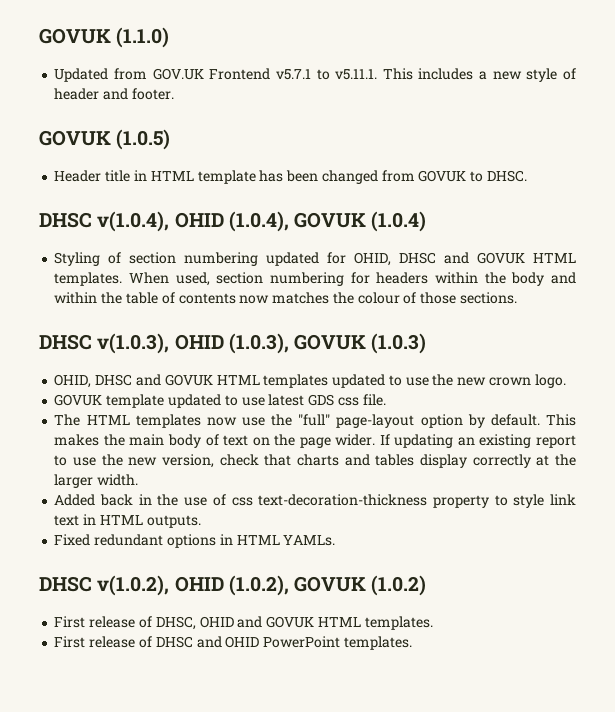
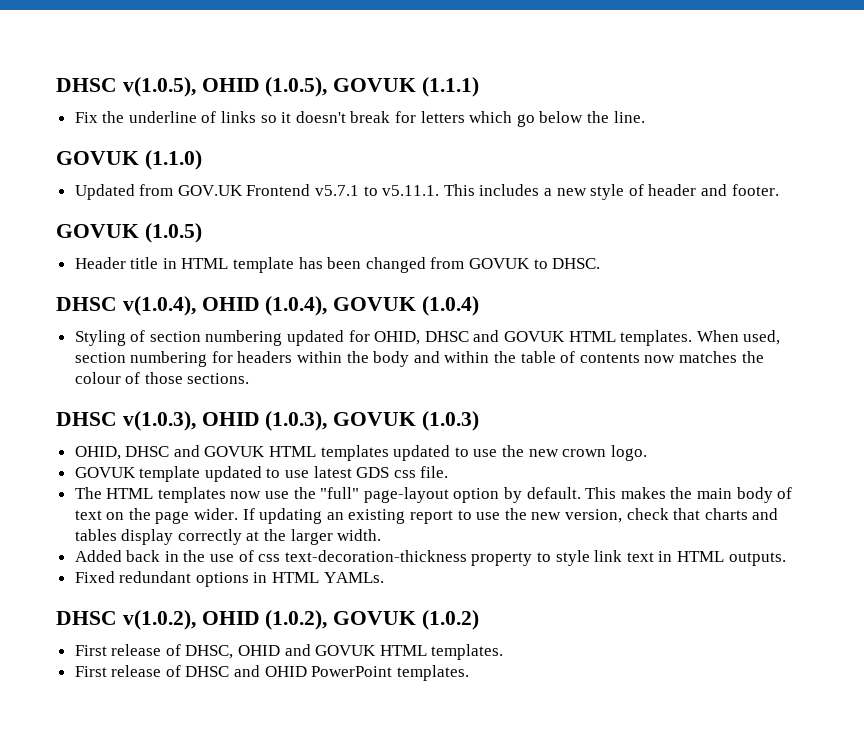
+ DHSC v(1.0.5), OHID (1.0.5), GOVUK (1.1.1)
+ Fix the underline of links so it doesn't break for letters which go below the line.

